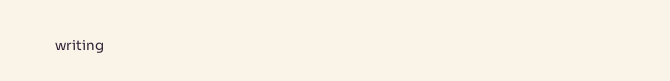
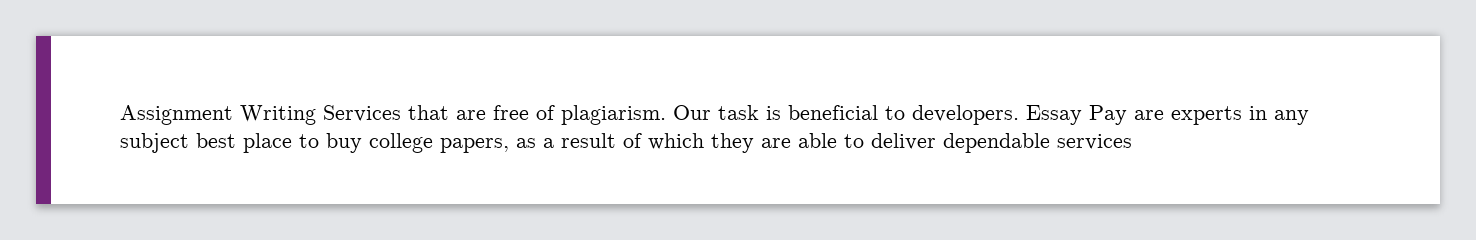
- writing
+ Assignment Writing Services that are free of plagiarism. Our task is beneficial to developers. Essay Pay are experts in any subject best place to buy college papers, as a result of which they are able to deliver dependable services

